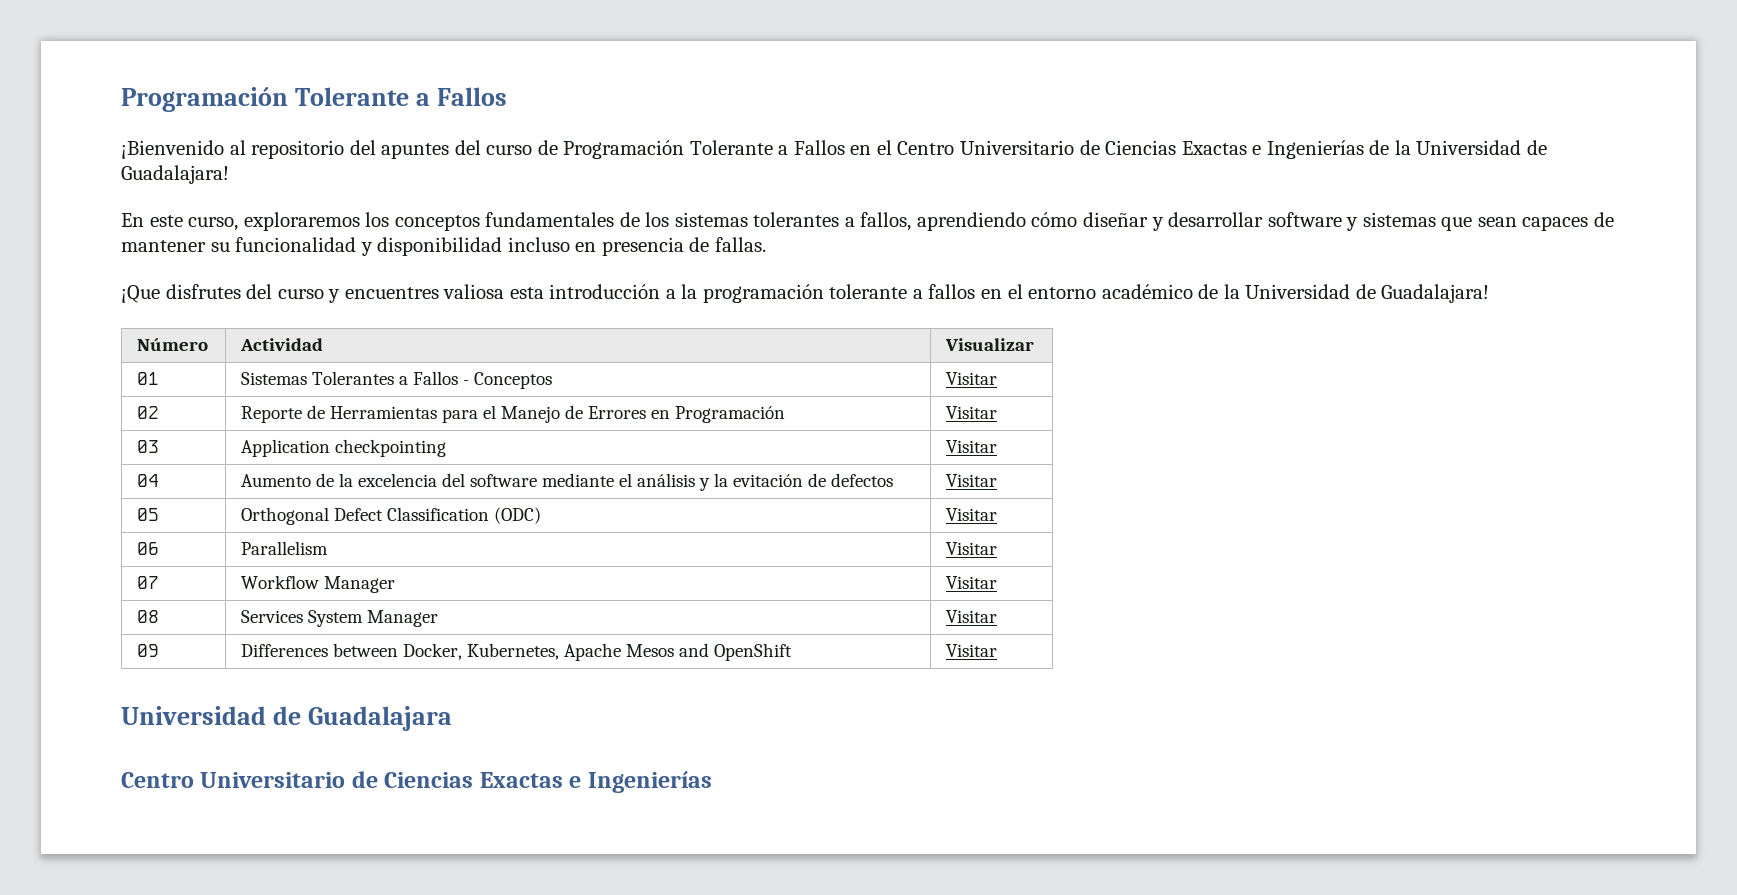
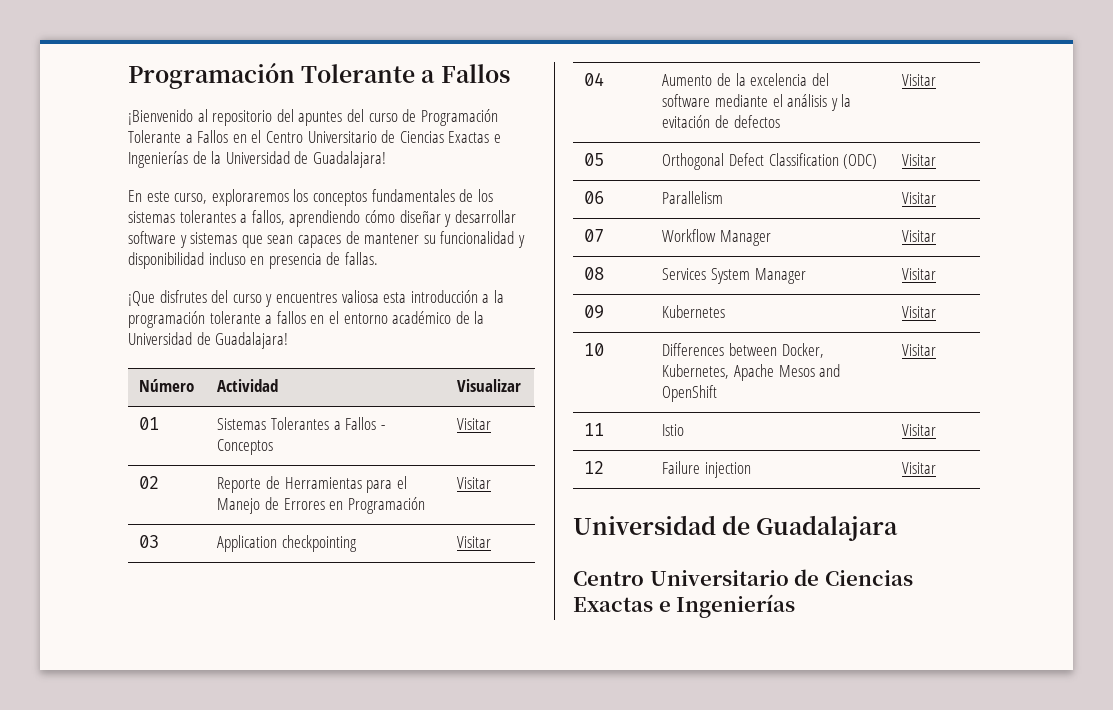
- 09 | Differences between Docker, Kubernetes, Apache Mesos and OpenShift | Visitar
+ 09 | Kubernetes | Visitar
+ 10 | Differences between Docker, Kubernetes, Apache Mesos and OpenShift | Visitar
+ 11 | Istio | Visitar
+ 12 | Failure injection | Visitar

